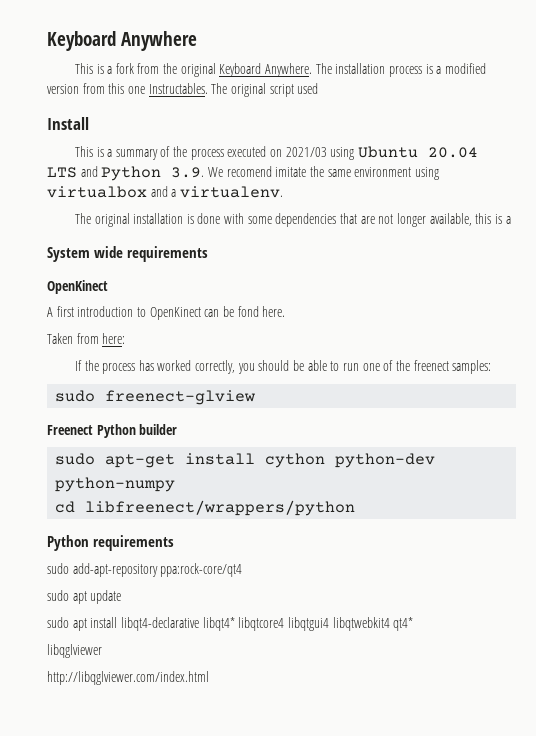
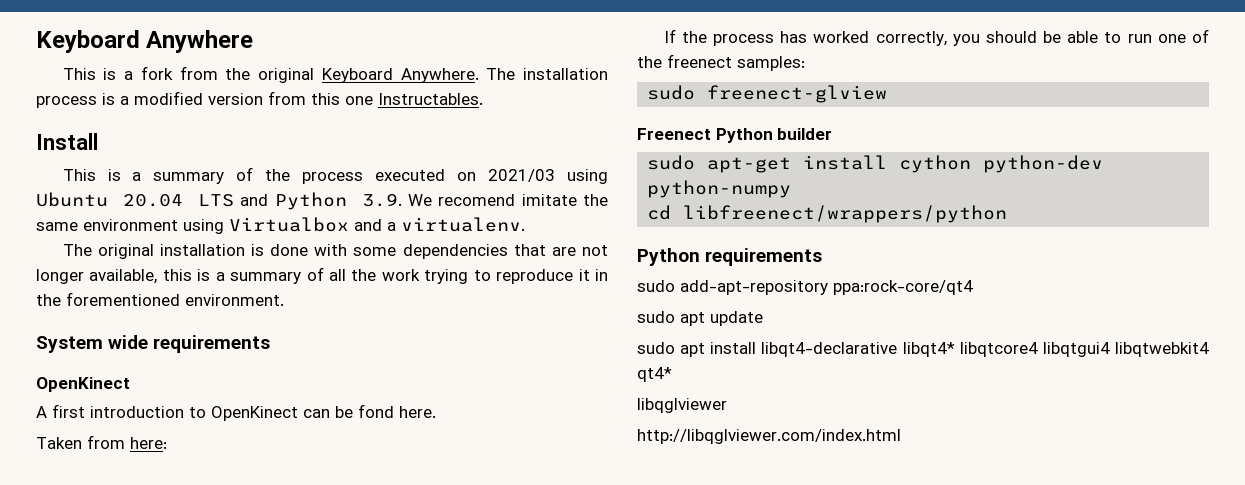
- The original script used
- This is a summary of the process executed on 2021/03 using Ubuntu 20.04 LTS and Python 3.9. We recomend imitate the same environment using virtualbox and a virtualenv.
+ This is a summary of the process executed on 2021/03 using Ubuntu 20.04 LTS and Python 3.9. We recomend imitate the same environment using Virtualbox and a virtualenv.
- The original installation is done with some dependencies that are not longer available, this is a
+ The original installation is done with some dependencies that are not longer available, this is a summary of all the work trying to reproduce it in the forementioned environment.

